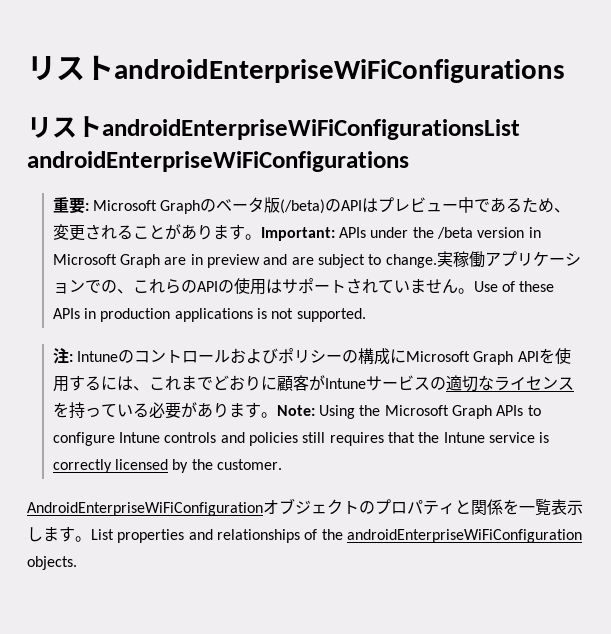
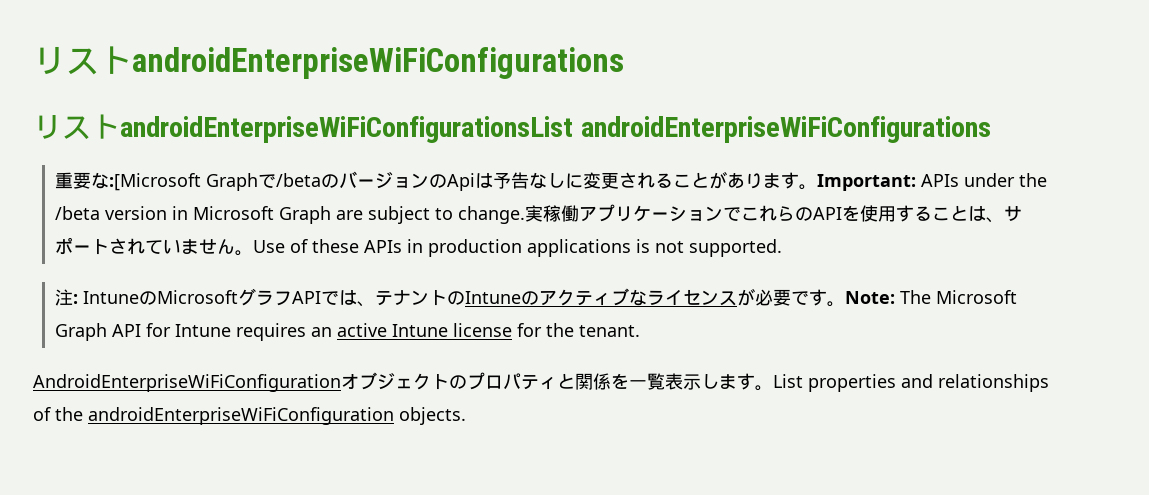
- 重要: Microsoft Graphのベータ版(/beta)のAPIはプレビュー中であるため、変更されることがあります。
+ 重要な:[Microsoft Graphで/betaのバージョンのApiは予告なしに変更されることがあります。
- Important: APIs under the /beta version in Microsoft Graph are in preview and are subject to change.
+ Important: APIs under the /beta version in Microsoft Graph are subject to change.
- 実稼働アプリケーションでの、これらのAPIの使用はサポートされていません。
+ 実稼働アプリケーションでこれらのAPIを使用することは、サポートされていません。
- 注: Intuneのコントロールおよびポリシーの構成にMicrosoft Graph APIを使用するには、これまでどおりに顧客がIntuneサービスの適切なライセンスを持っている必要があります。Note: Using the Microsoft Graph APIs to configure Intune controls and policies still requires that the Intune service is correctly licensed by the customer.
+ 注: IntuneのMicrosoftグラフAPIでは、テナントのIntuneのアクティブなライセンスが必要です。Note: The Microsoft Graph API for Intune requires an active Intune license for the tenant.

